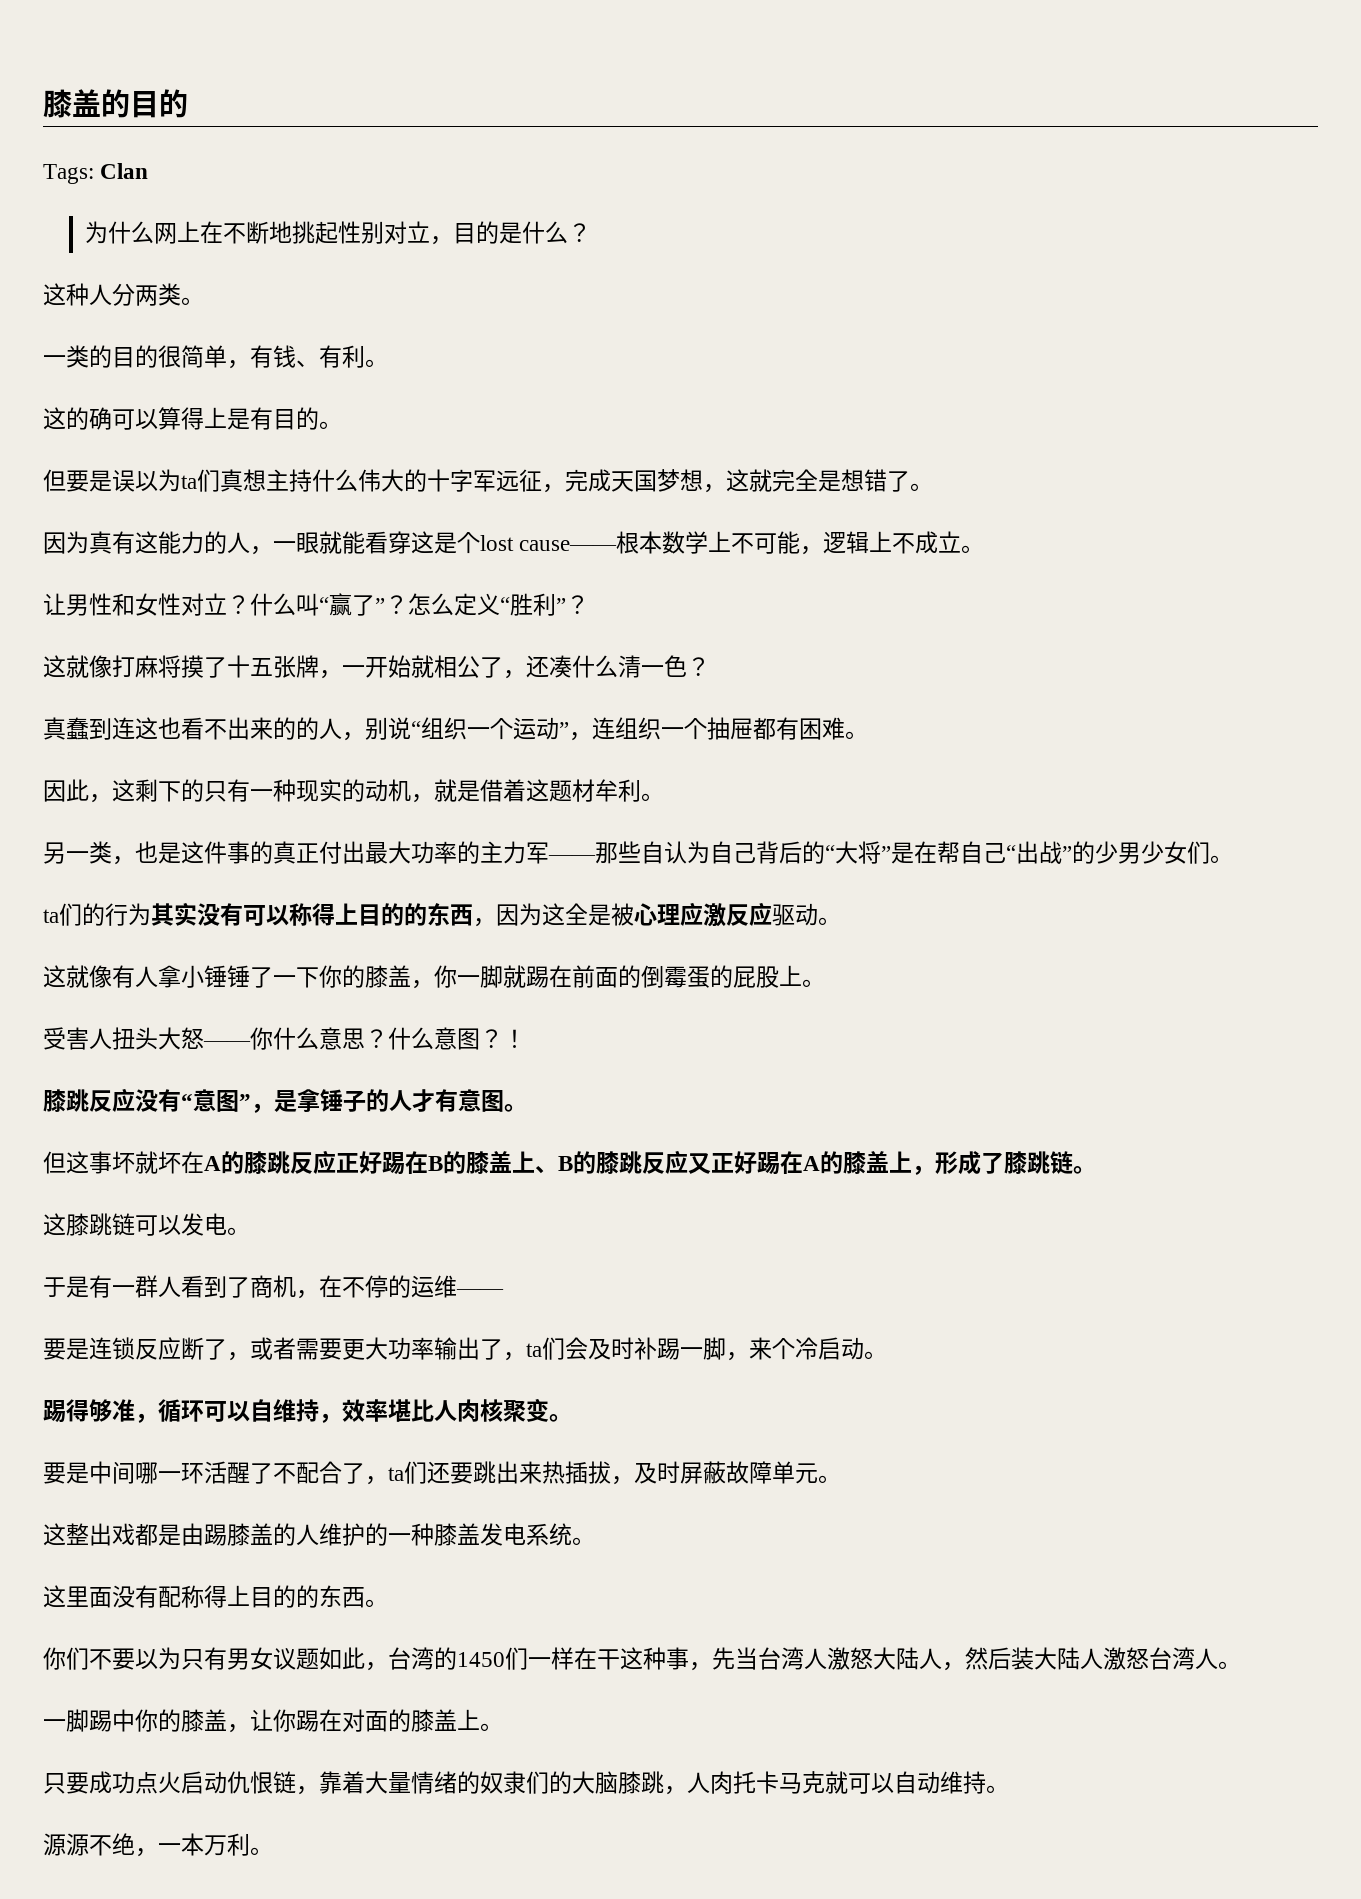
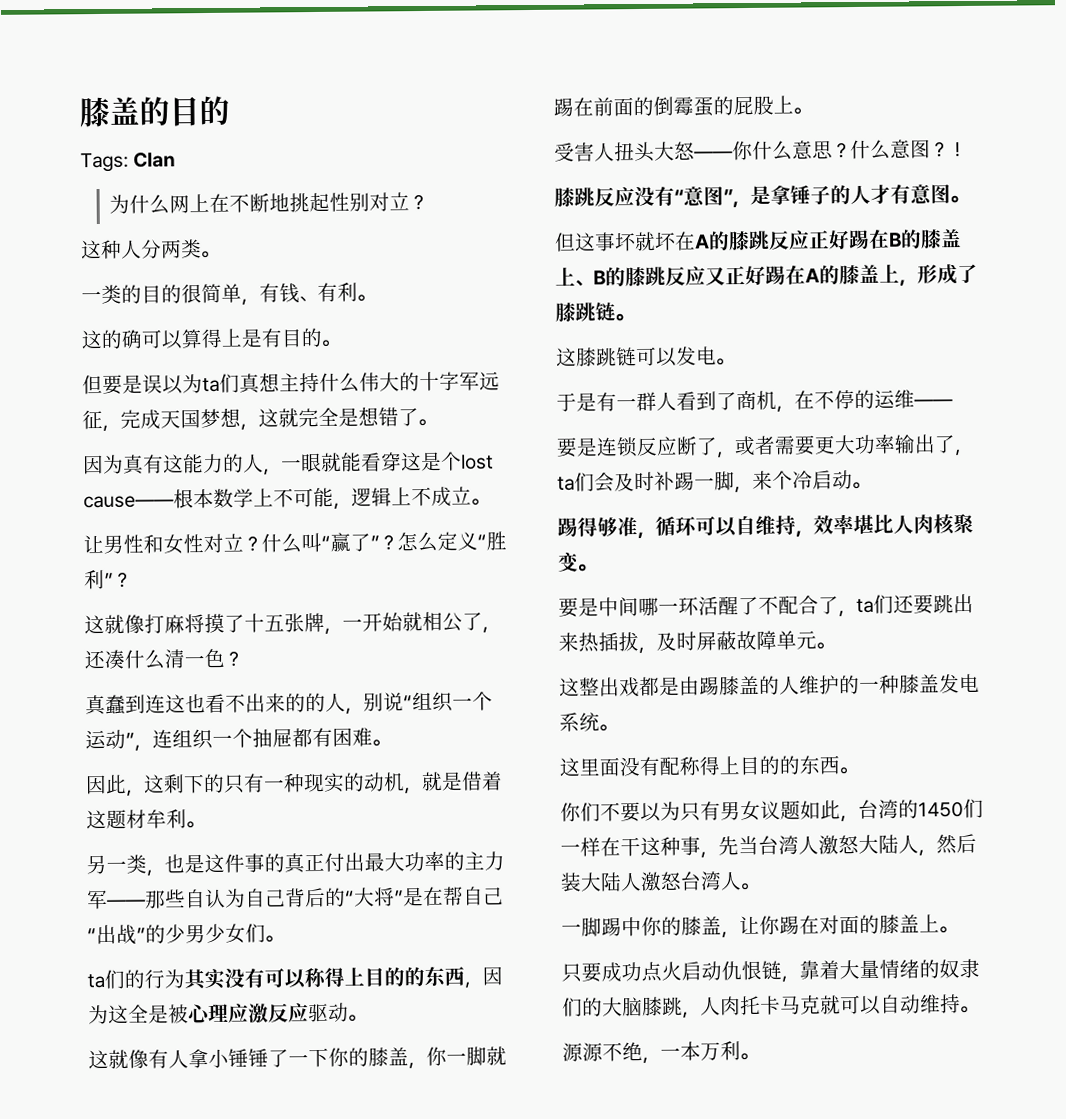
- 为什么网上在不断地挑起性别对立，目的是什么？
+ 为什么网上在不断地挑起性别对立？

